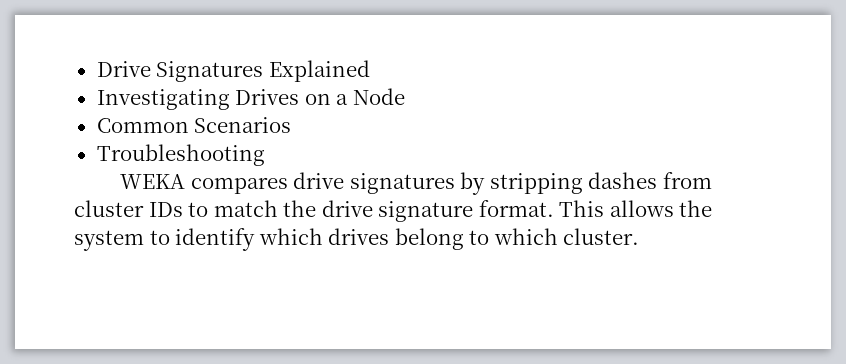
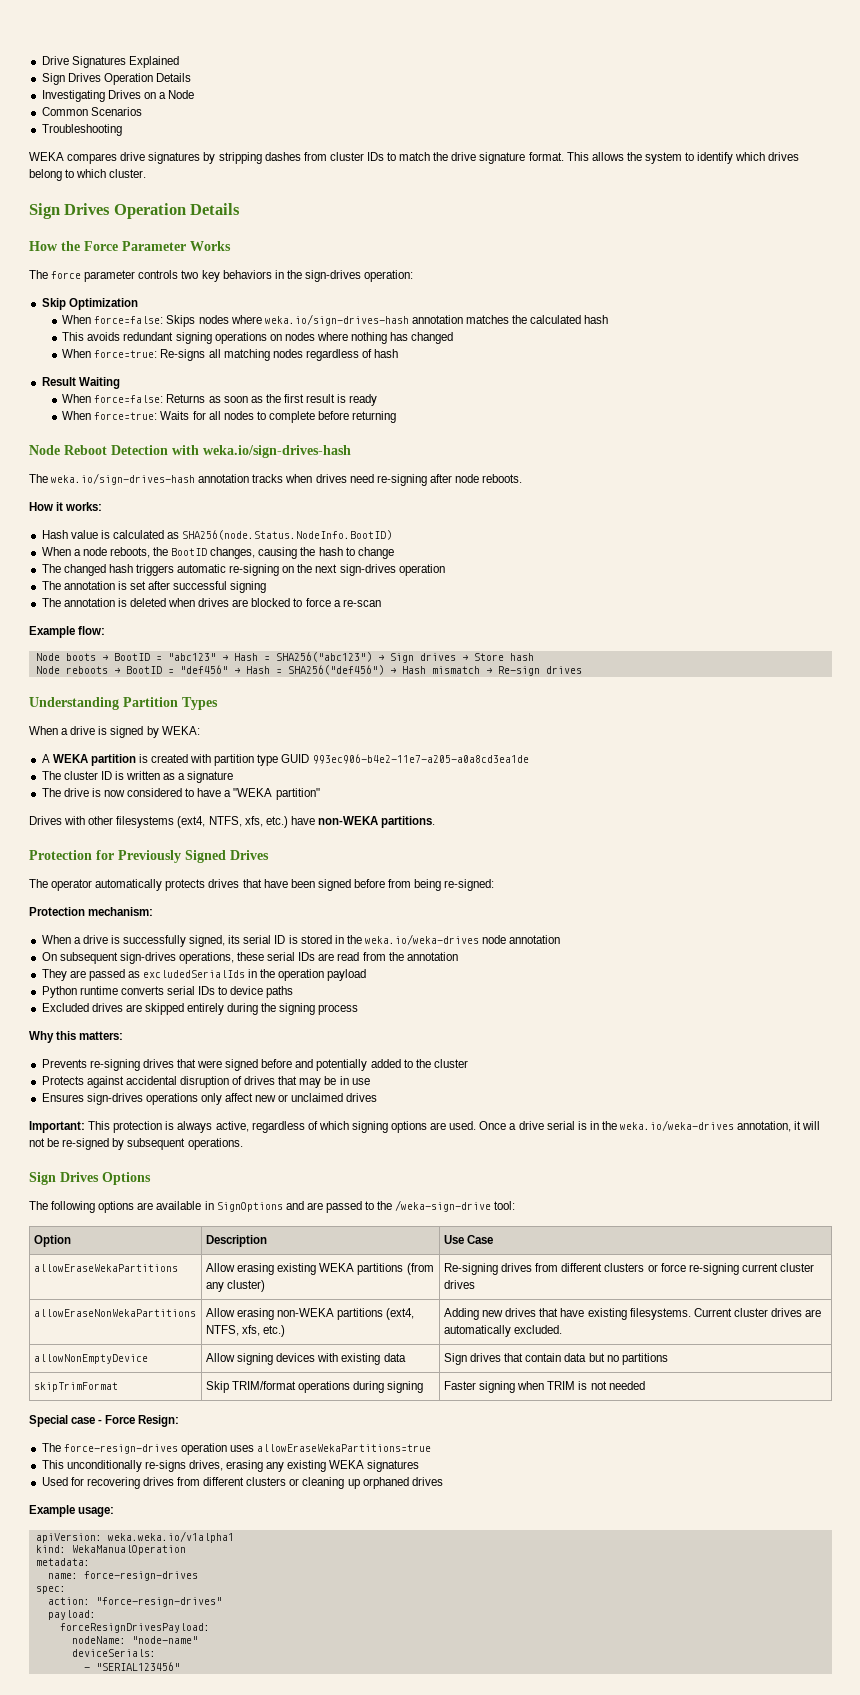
  Drive Signatures Explained
+ Sign Drives Operation Details
  This allows the system to identify which drives belong to which cluster.
+ Sign Drives Operation Details
+ How the Force Parameter Works
+ The force parameter controls two key behaviors in the sign-drives operation:
+ Skip Optimization
+ When force=false: Skips nodes where weka.io/sign-drives-hash annotation matches the calculated hash
+ This avoids redundant signing operations on nodes where nothing has changed
+ When force=true: Re-signs all matching nodes regardless of hash
+ Result Waiting
+ When force=false: Returns as soon as the first result is ready
+ When force=true: Waits for all nodes to complete before returning
+ Node Reboot Detection with weka.io/sign-drives-hash
+ The weka.io/sign-drives-hash annotation tracks when drives need re-signing after node reboots.
+ How it works:
+ Hash value is calculated as SHA256(node.Status.NodeInfo.BootID)
+ When a node reboots, the BootID changes, causing the hash to change
+ The changed hash triggers automatic re-signing on the next sign-drives operation
+ The annotation is set after successful signing
+ The annotation is deleted when drives are blocked to force a re-scan
+ Example flow:
+ Node boots → BootID = "abc123" → Hash = SHA256("abc123") → Sign drives → Store hash
+ Node reboots → BootID = "def456" → Hash = SHA256("def456") → Hash mismatch → Re-sign drives
+ Understanding Partition Types
+ When a drive is signed by WEKA:
+ A WEKA partition is created with partition type GUID 993ec906-b4e2-11e7-a205-a0a8cd3ea1de
+ The cluster ID is written as a signature
+ The drive is now considered to have a "WEKA partition"
+ Drives with other filesystems (ext4, NTFS, xfs, etc.) have non-WEKA partitions.
+ Protection for Previously Signed Drives
+ The operator automatically protects drives that have been signed before from being re-signed:
+ Protection mechanism:
+ When a drive is successfully signed, its serial ID is stored in the weka.io/weka-drives node annotation
+ On subsequent sign-drives operations, these serial IDs are read from the annotation
+ They are passed as excludedSerialIds in the operation payload
+ Python runtime converts serial IDs to device paths
+ Excluded drives are skipped entirely during the signing process
+ Why this matters:
+ Prevents re-signing drives that were signed before and potentially added to the cluster
+ Protects against accidental disruption of drives that may be in use
+ Ensures sign-drives operations only affect new or unclaimed drives
+ Important: This protection is always active, regardless of which signing options are used. Once a drive serial is in the weka.io/weka-drives annotation, it will not be re-signed by subsequent operations.
+ Sign Drives Options
+ The following options are available in SignOptions and are passed to the /weka-sign-drive tool:
+ Option | Description | Use Case
+ allowEraseWekaPartitions | Allow erasing existing WEKA partitions (from any cluster) | Re-signing drives from different clusters or force re-signing current cluster drives
+ allowEraseNonWekaPartitions | Allow erasing non-WEKA partitions (ext4, NTFS, xfs, etc.) | Adding new drives that have existing filesystems. Current cluster drives are automatically excluded.
+ allowNonEmptyDevice | Allow signing devices with existing data | Sign drives that contain data but no partitions
+ skipTrimFormat | Skip TRIM/format operations during signing | Faster signing when TRIM is not needed
+ Special case - Force Resign:
+ The force-resign-drives operation uses allowEraseWekaPartitions=true
+ This unconditionally re-signs drives, erasing any existing WEKA signatures
+ Used for recovering drives from different clusters or cleaning up orphaned drives
+ Example usage:
+ apiVersion: weka.weka.io/v1alpha1
+ kind: WekaManualOperation
+ metadata:
+ name: force-resign-drives
+ spec:
+ action: "force-resign-drives"
+ payload:
+ forceResignDrivesPayload:
+ nodeName: "node-name"
+ deviceSerials:
+ - "SERIAL123456"

